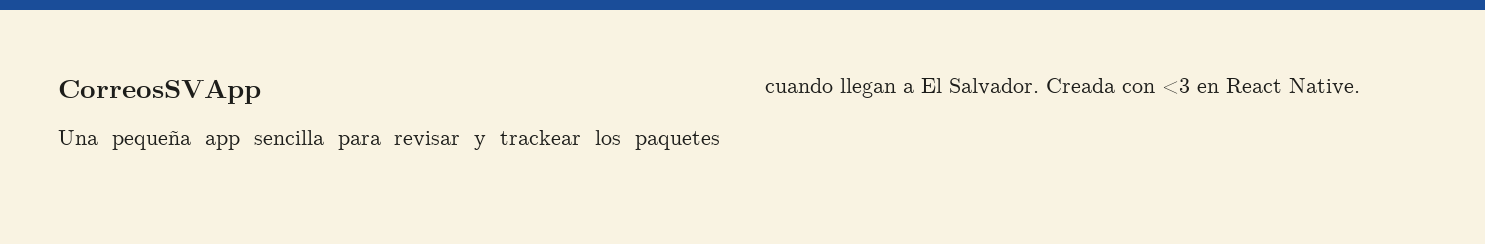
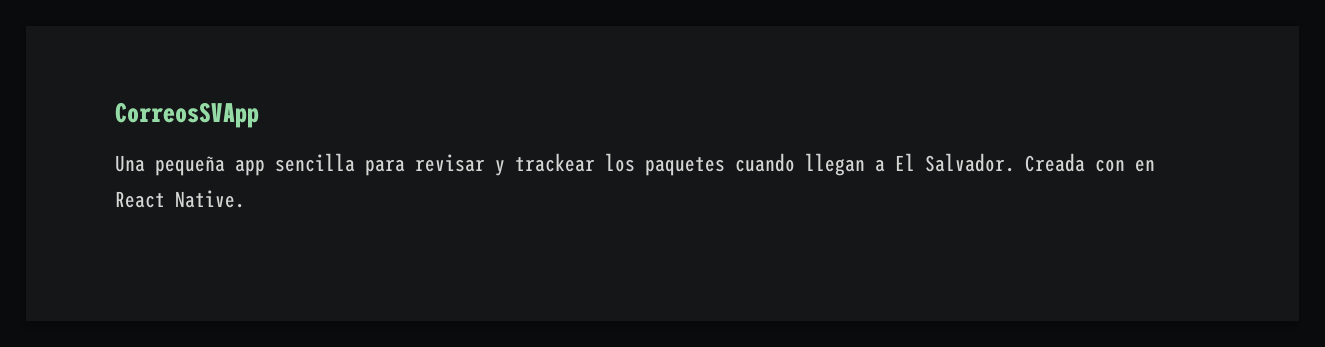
- Creada con <3 en React Native.
+ Creada con en React Native.

